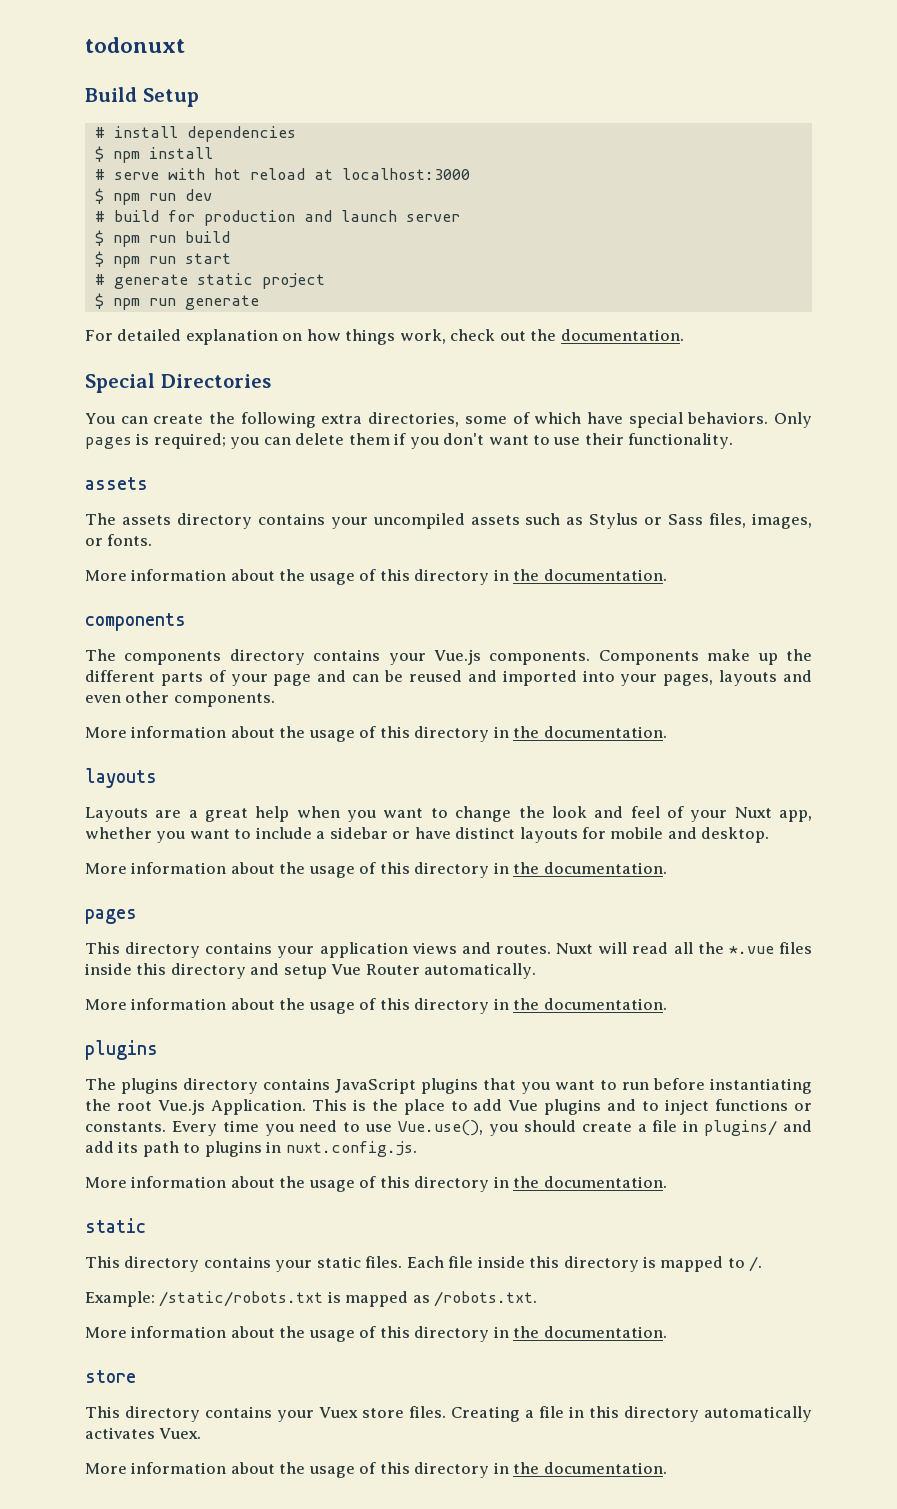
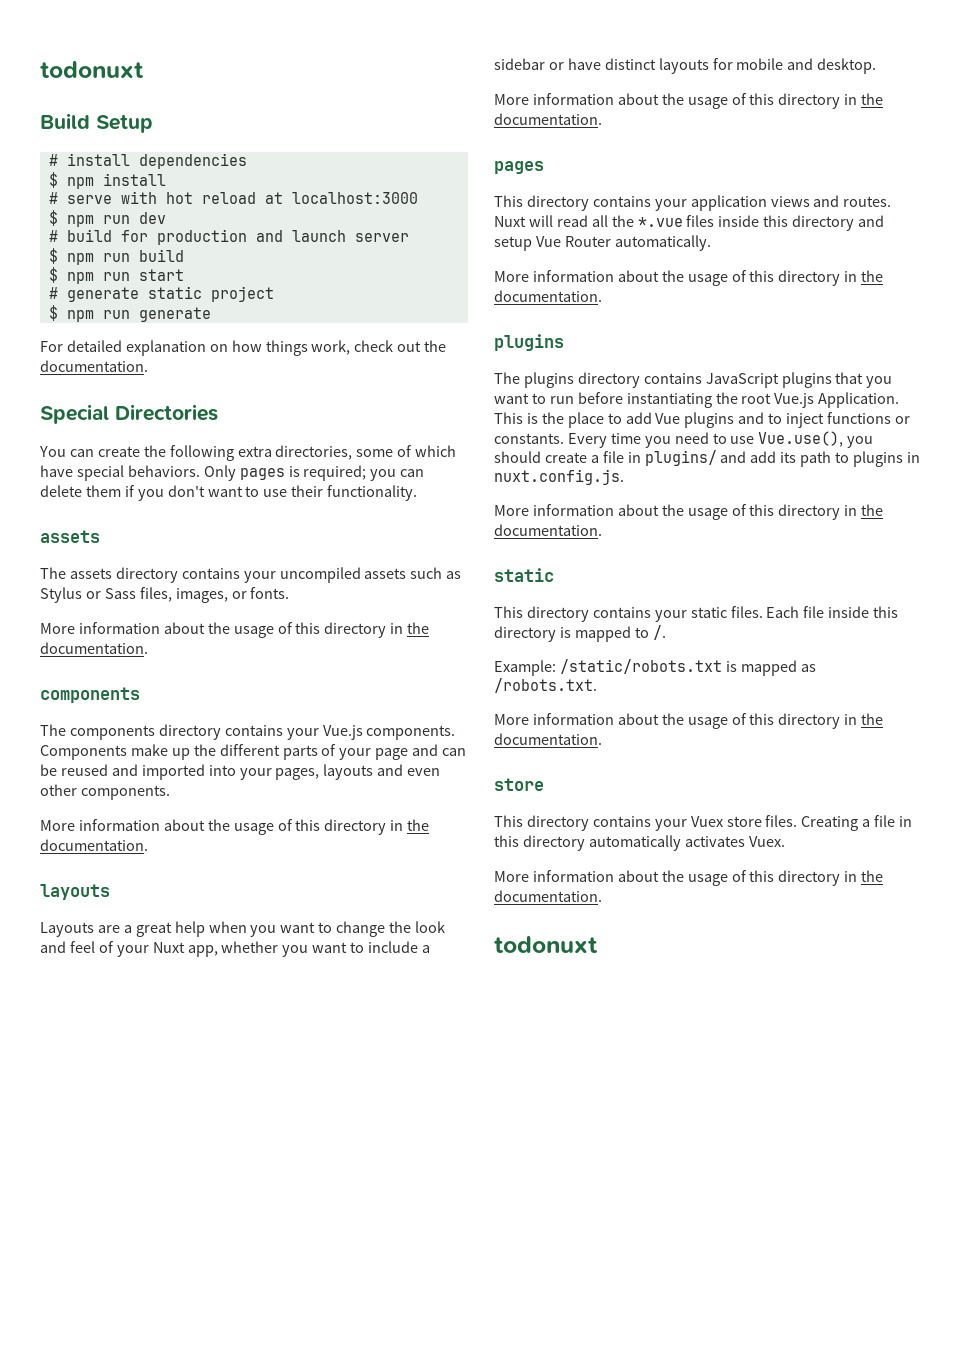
  Creating a file in this directory automatically activates Vuex.
  More information about the usage of this directory in the documentation.
+ todonuxt

